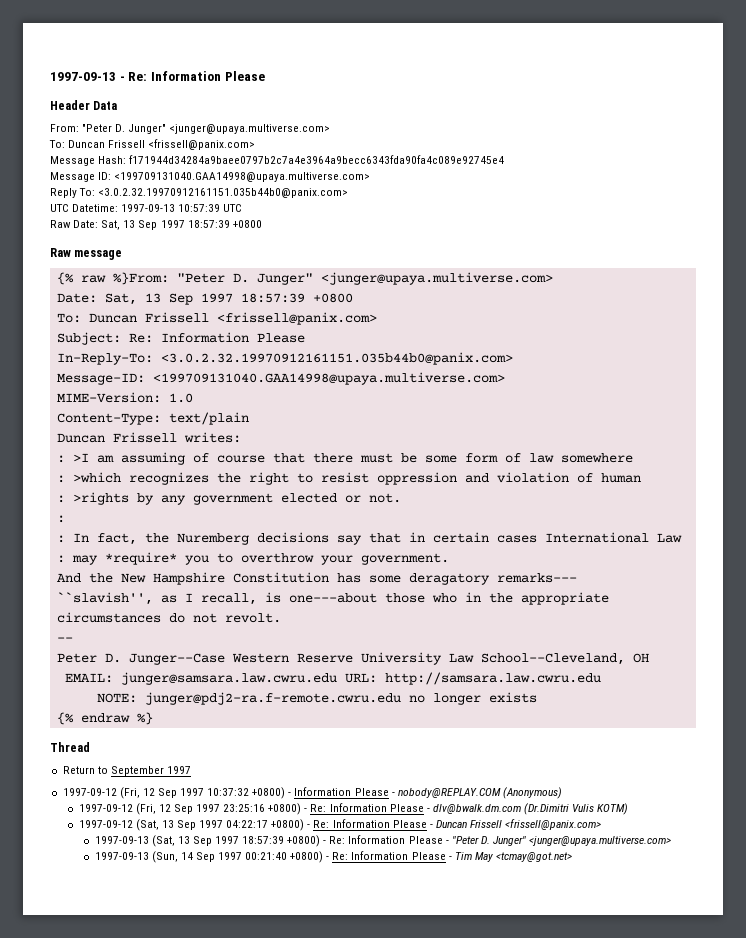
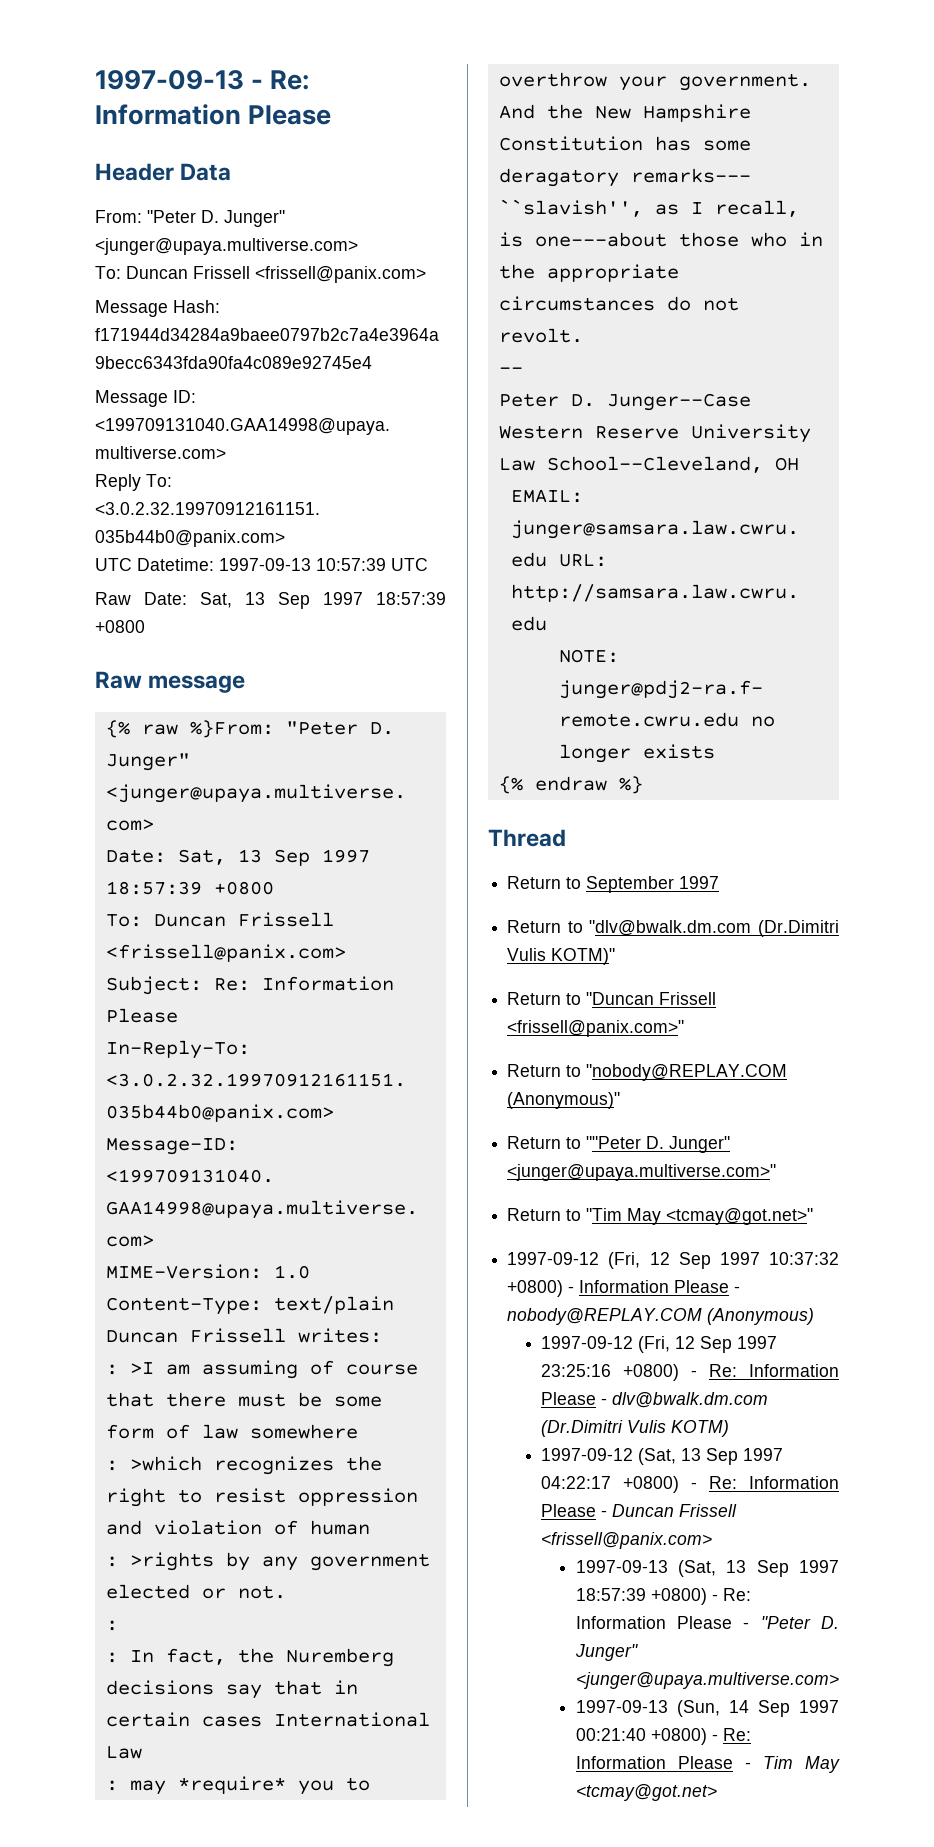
+ Return to "dlv@bwalk.dm.com (Dr.Dimitri Vulis KOTM)"
+ Return to "Duncan Frissell <frissell@panix.com>"
+ Return to "nobody@REPLAY.COM (Anonymous)"
+ Return to ""Peter D. Junger" <junger@upaya.multiverse.com>"
+ Return to "Tim May <tcmay@got.net>"

